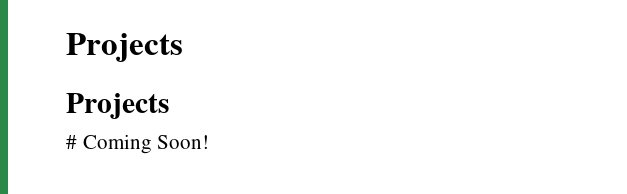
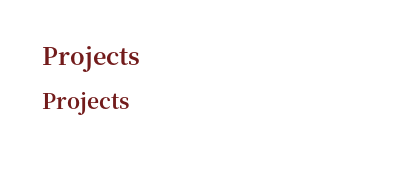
- # Coming Soon!

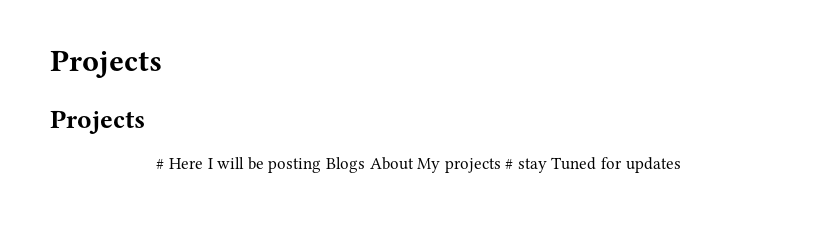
+ # Here I will be posting Blogs About My projects # stay Tuned for updates

